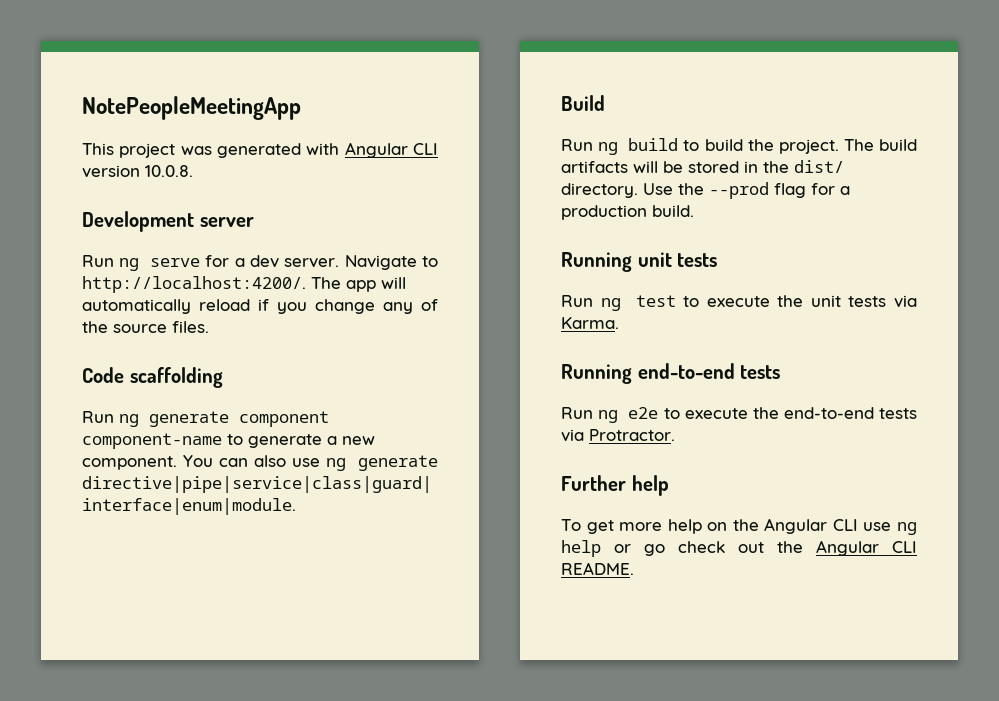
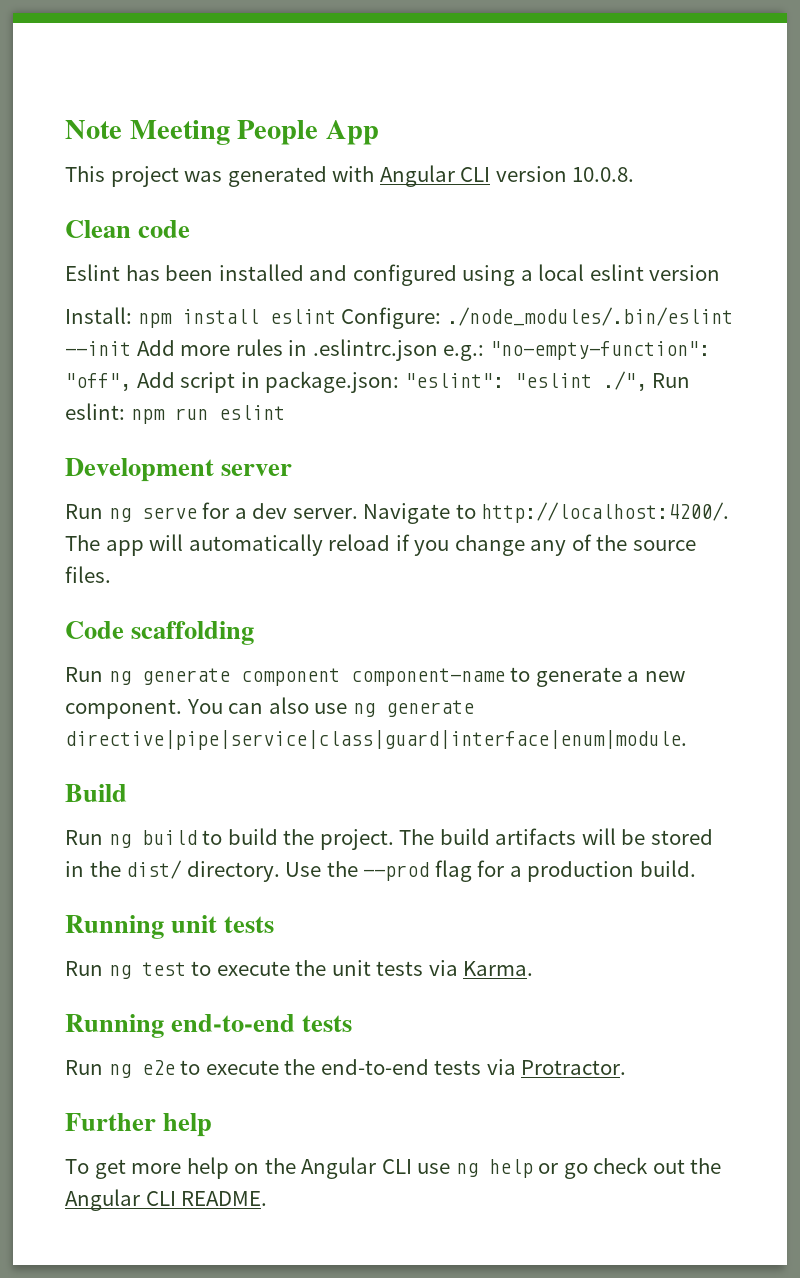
- NotePeopleMeetingApp
+ Note Meeting People App
+ Clean code
+ Eslint has been installed and configured using a local eslint version
+ Install: npm install eslint Configure: ./node_modules/.bin/eslint --init Add more rules in .eslintrc.json e.g.: "no-empty-function": "off", Add script in package.json: "eslint": "eslint ./", Run eslint: npm run eslint

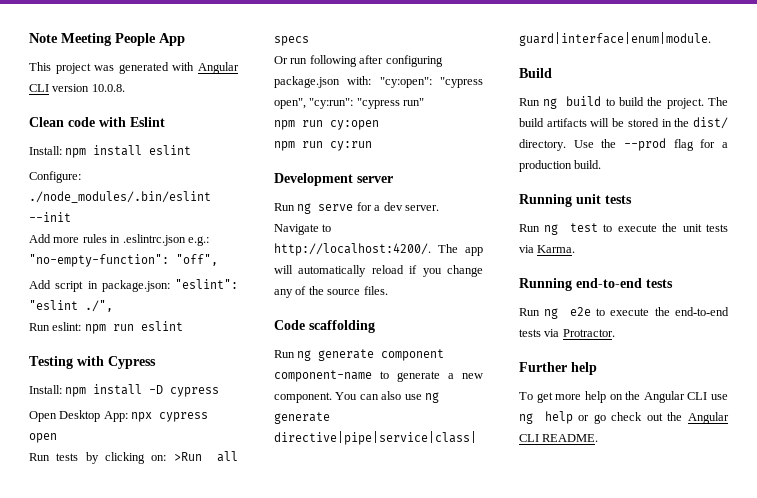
- Clean code
- Eslint has been installed and configured using a local eslint version
+ Clean code with Eslint
- Install: npm install eslint Configure: ./node_modules/.bin/eslint --init Add more rules in .eslintrc.json e.g.: "no-empty-function": "off", Add script in package.json: "eslint": "eslint ./", Run eslint: npm run eslint
+ Install: npm install eslint
+ Configure: ./node_modules/.bin/eslint --init
+ Add more rules in .eslintrc.json e.g.: "no-empty-function": "off",
+ Add script in package.json: "eslint": "eslint ./",
+ Run eslint: npm run eslint
+ Testing with Cypress
+ Install: npm install -D cypress
+ Open Desktop App: npx cypress open
+ Run tests by clicking on: >Run all specs
+ Or run following after configuring package.json with: "cy:open": "cypress open", "cy:run": "cypress run"
+ npm run cy:open
+ npm run cy:run

